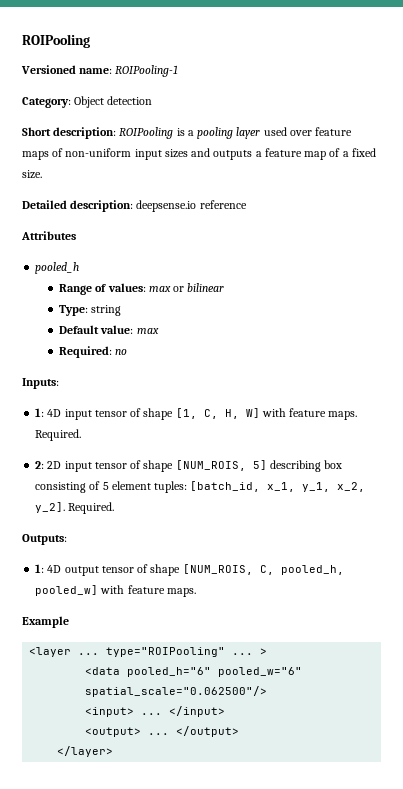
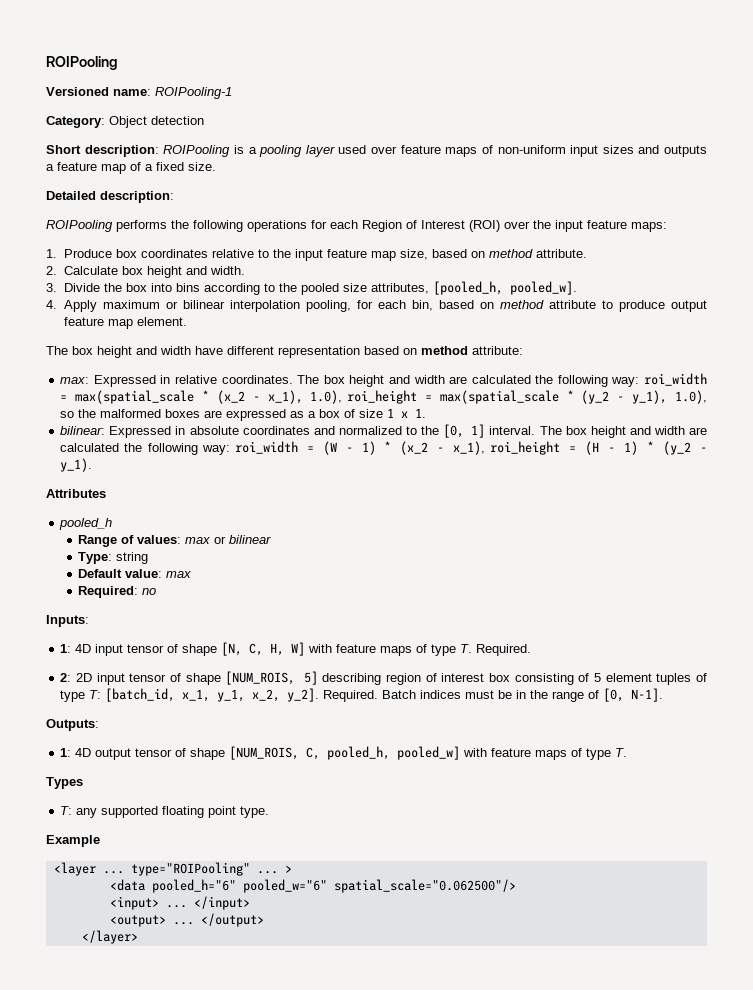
- Detailed description: deepsense.io reference
+ Detailed description:
+ ROIPooling performs the following operations for each Region of Interest (ROI) over the input feature maps:
+ 1. Produce box coordinates relative to the input feature map size, based on method attribute.
+ 2. Calculate box height and width.
+ 3. Divide the box into bins according to the pooled size attributes, [pooled_h, pooled_w].
+ 4. Apply maximum or bilinear interpolation pooling, for each bin, based on method attribute to produce output feature map element.
+ The box height and width have different representation based on method attribute:
+ max: Expressed in relative coordinates. The box height and width are calculated the following way: roi_width = max(spatial_scale * (x_2 - x_1), 1.0), roi_height = max(spatial_scale * (y_2 - y_1), 1.0), so the malformed boxes are expressed as a box of size 1 x 1.
+ bilinear: Expressed in absolute coordinates and normalized to the [0, 1] interval. The box height and width are calculated the following way: roi_width = (W - 1) * (x_2 - x_1), roi_height = (H - 1) * (y_2 - y_1).
- 1: 4D input tensor of shape [1, C, H, W] with feature maps. Required.
+ 1: 4D input tensor of shape [N, C, H, W] with feature maps of type T. Required.
- 2: 2D input tensor of shape [NUM_ROIS, 5] describing box consisting of 5 element tuples: [batch_id, x_1, y_1, x_2, y_2].
+ 2: 2D input tensor of shape [NUM_ROIS, 5] describing region of interest box consisting of 5 element tuples of type T: [batch_id, x_1, y_1, x_2, y_2].
+ Batch indices must be in the range of [0, N-1].
- 1: 4D output tensor of shape [NUM_ROIS, C, pooled_h, pooled_w] with feature maps.
+ 1: 4D output tensor of shape [NUM_ROIS, C, pooled_h, pooled_w] with feature maps of type T.
+ Types
+ T: any supported floating point type.

